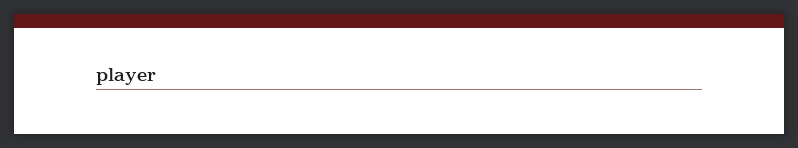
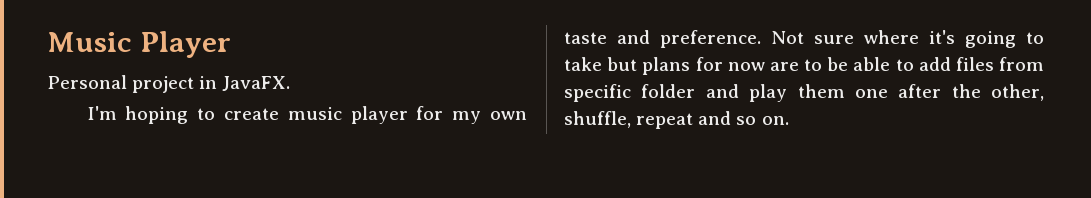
- player
+ Music Player
+ Personal project in JavaFX.
+ I'm hoping to create music player for my own taste and preference. Not sure where it's going to take but plans for now are to be able to add files from specific folder and play them one after the other, shuffle, repeat and so on.

